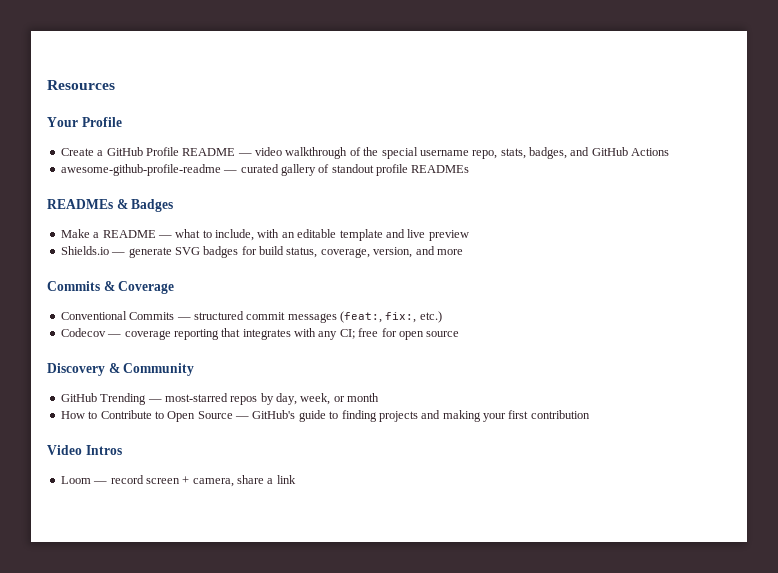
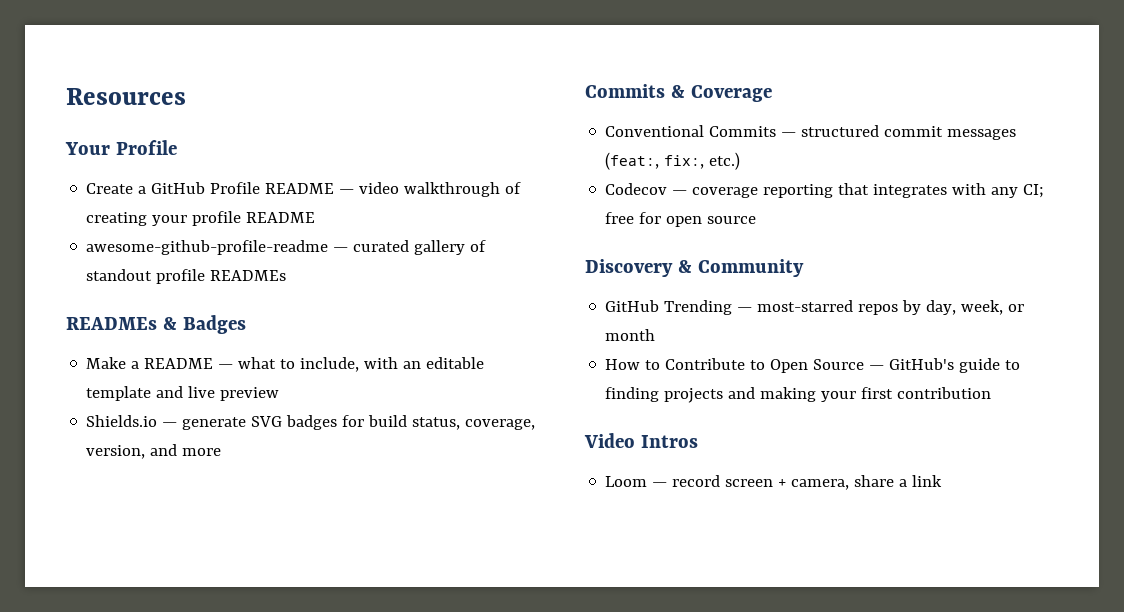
- Create a GitHub Profile README — video walkthrough of the special username repo, stats, badges, and GitHub Actions
+ Create a GitHub Profile README — video walkthrough of creating your profile README

